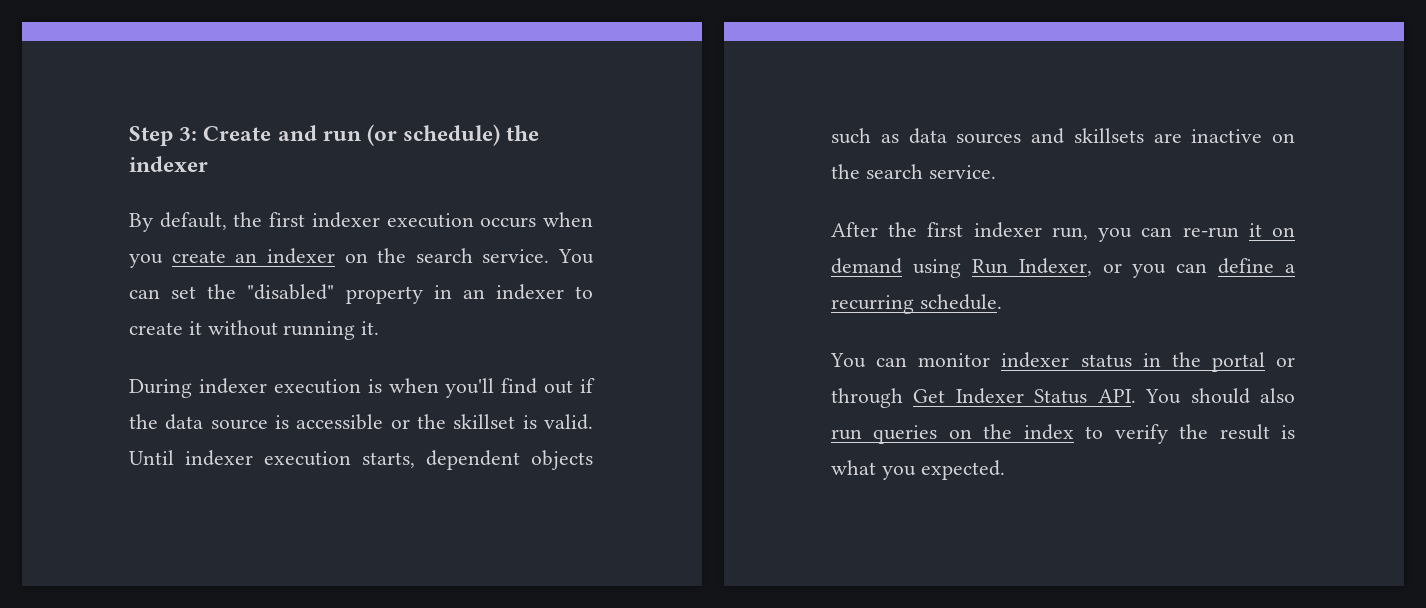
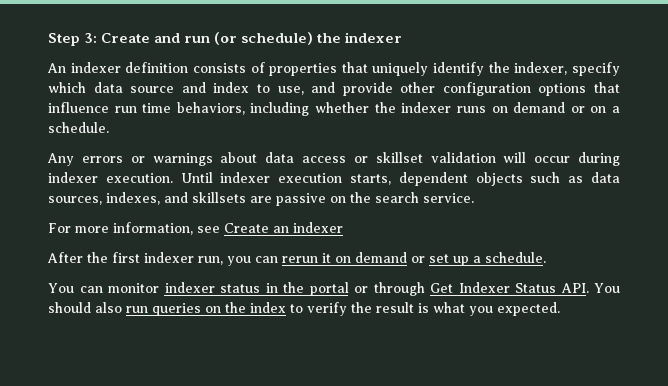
- By default, the first indexer execution occurs when you create an indexer on the search service. You can set the "disabled" property in an indexer to create it without running it.
- During indexer execution is when you'll find out if the data source is accessible or the skillset is valid.
+ An indexer definition consists of properties that uniquely identify the indexer, specify which data source and index to use, and provide other configuration options that influence run time behaviors, including whether the indexer runs on demand or on a schedule.
+ Any errors or warnings about data access or skillset validation will occur during indexer execution.
- Until indexer execution starts, dependent objects such as data sources and skillsets are inactive on the search service.
+ Until indexer execution starts, dependent objects such as data sources, indexes, and skillsets are passive on the search service.
+ For more information, see Create an indexer
- After the first indexer run, you can re-run it on demand using Run Indexer, or you can define a recurring schedule.
+ After the first indexer run, you can rerun it on demand or set up a schedule.

